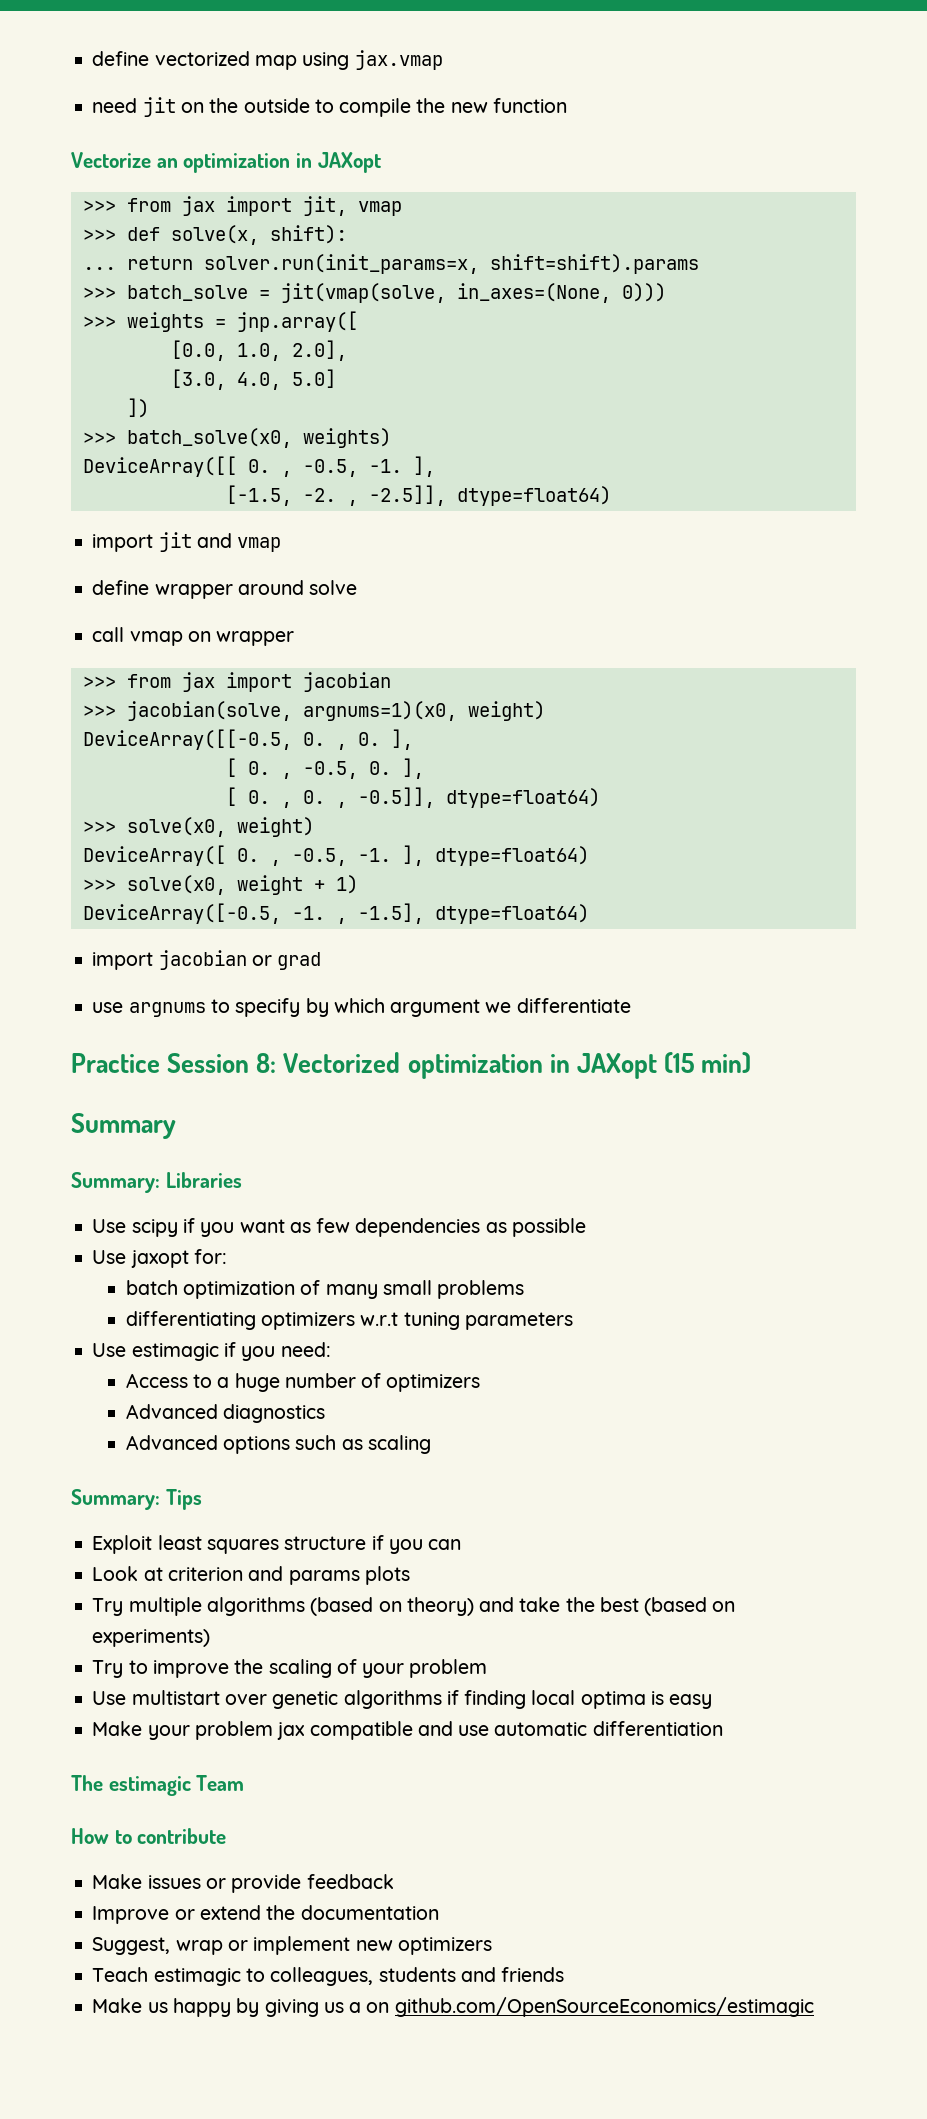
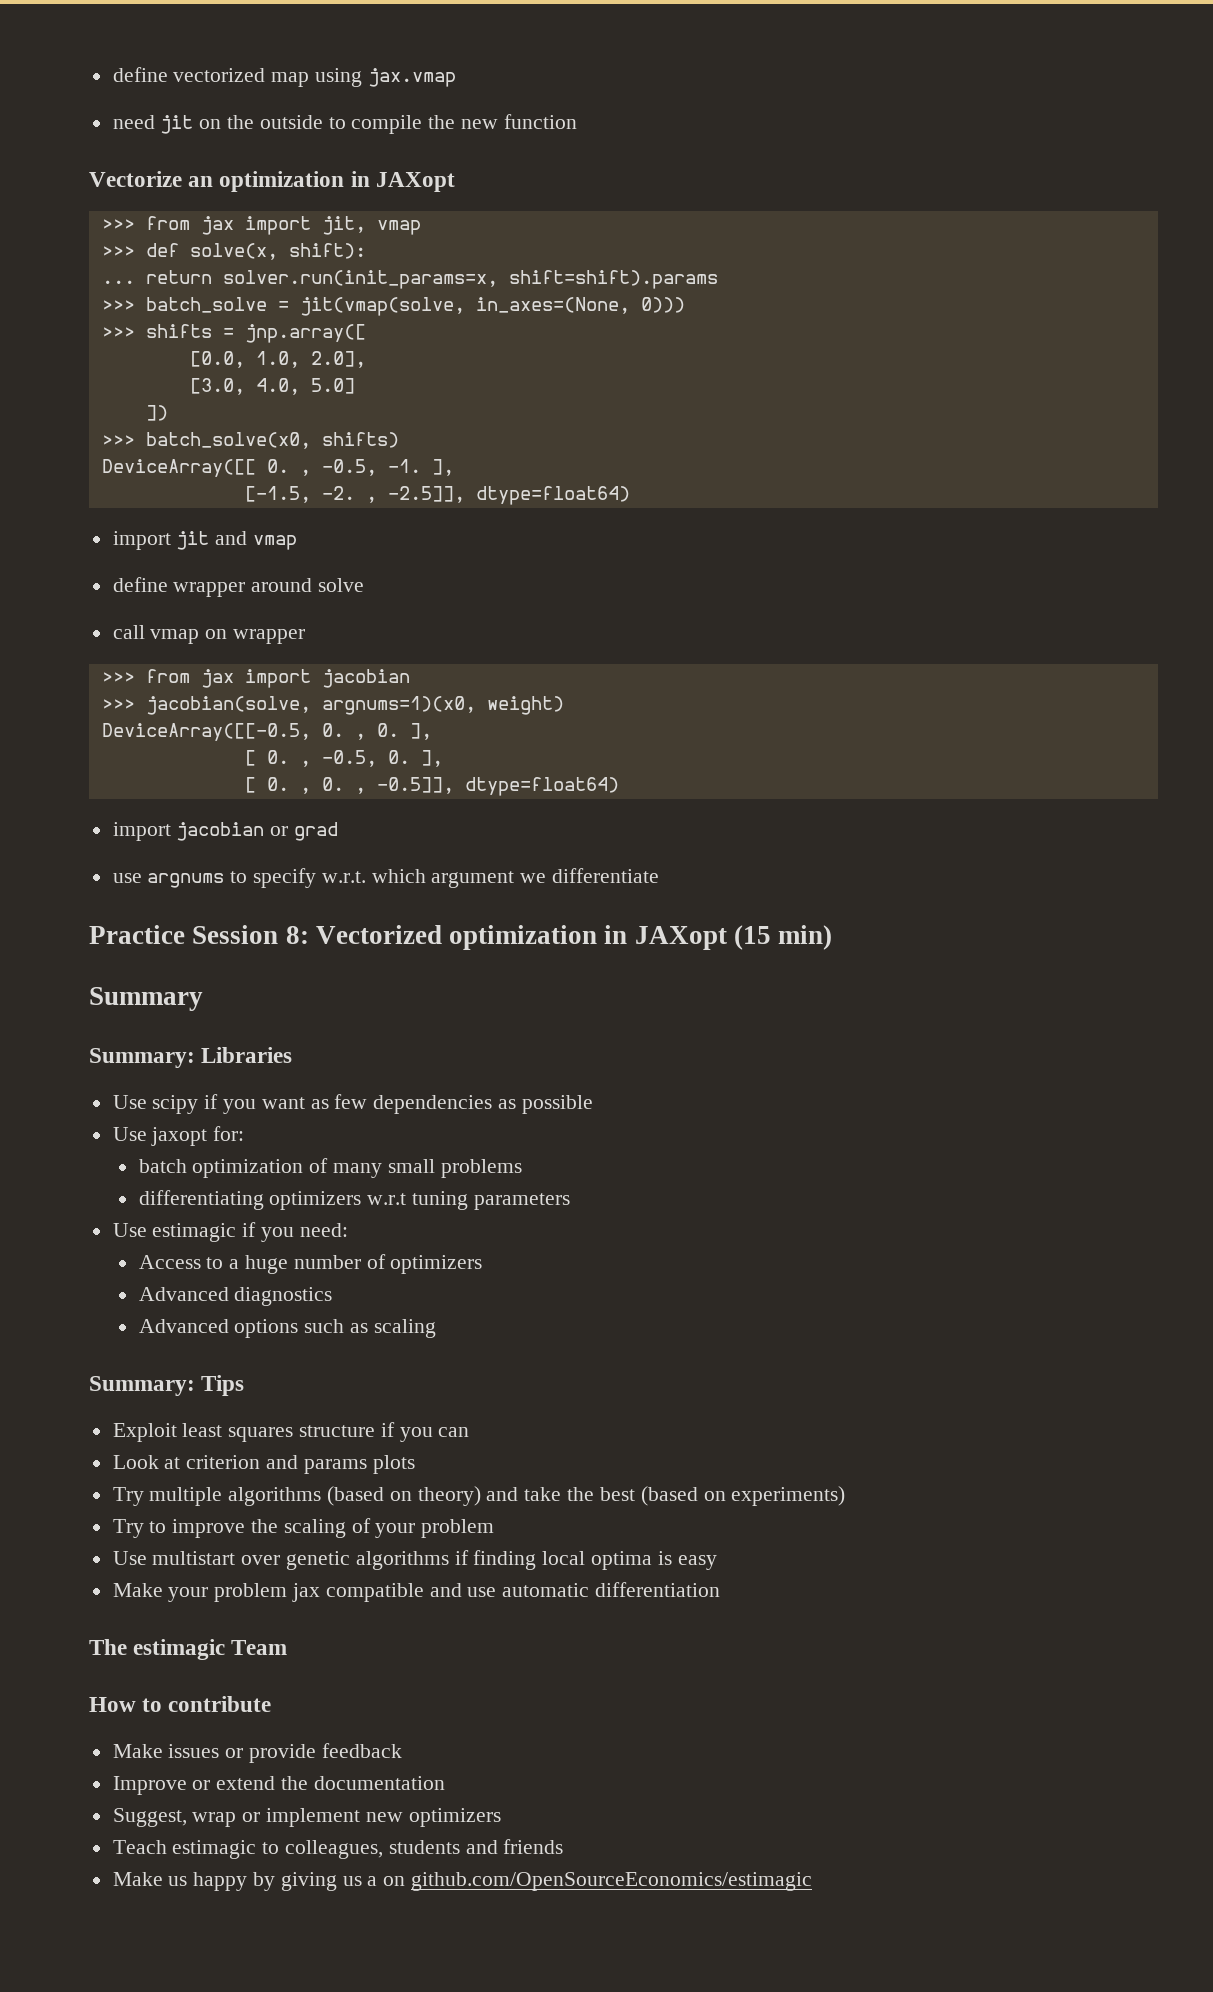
- >>> weights = jnp.array([
+ >>> shifts = jnp.array([
- >>> batch_solve(x0, weights)
+ >>> batch_solve(x0, shifts)
- >>> solve(x0, weight)
- DeviceArray([ 0. , -0.5, -1. ], dtype=float64)
- >>> solve(x0, weight + 1)
- DeviceArray([-0.5, -1. , -1.5], dtype=float64)
- use argnums to specify by which argument we differentiate
+ use argnums to specify w.r.t. which argument we differentiate

